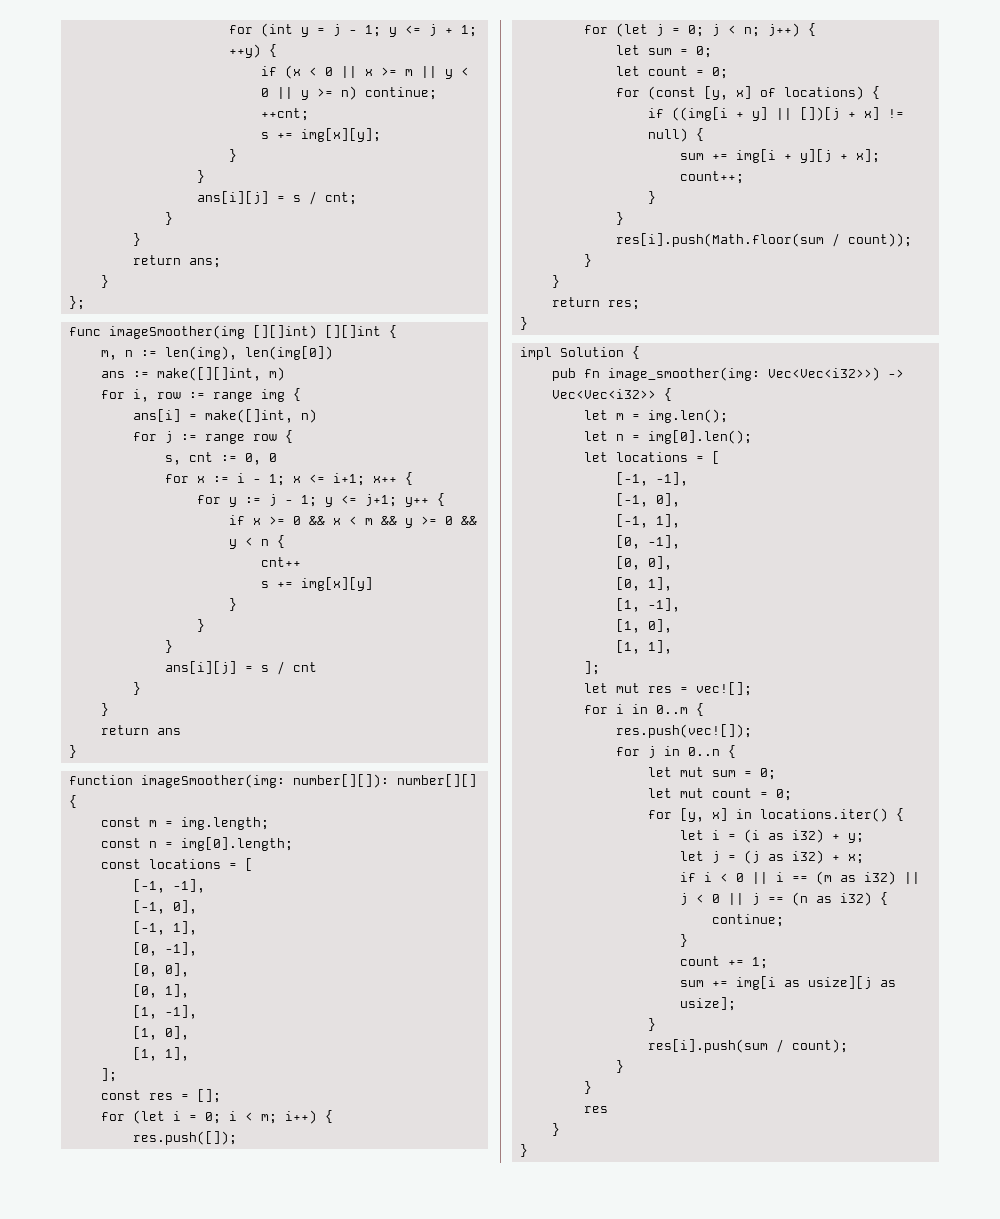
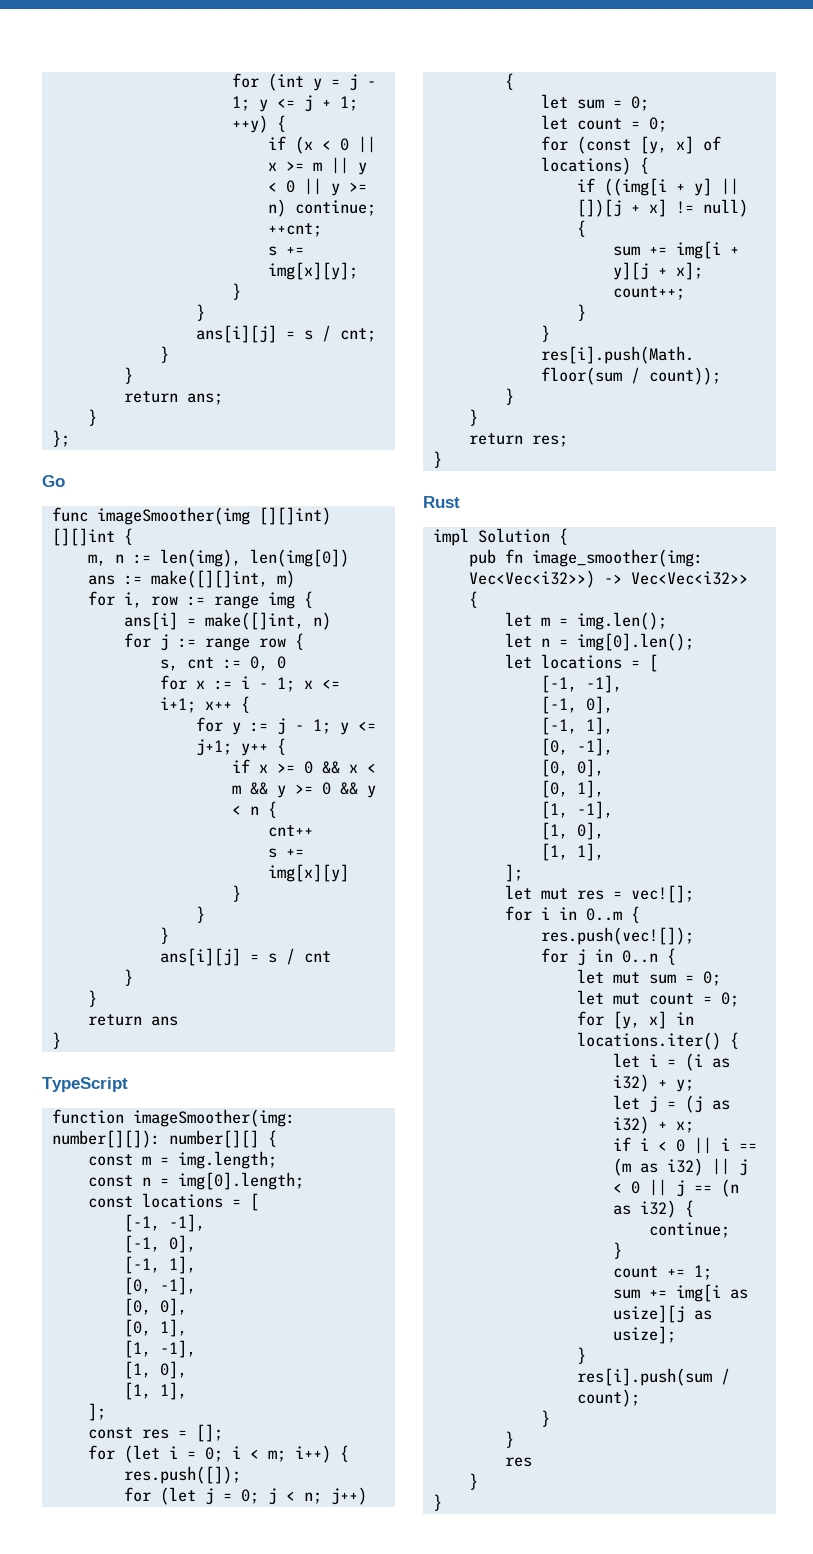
+ Go
+ TypeScript
+ Rust

